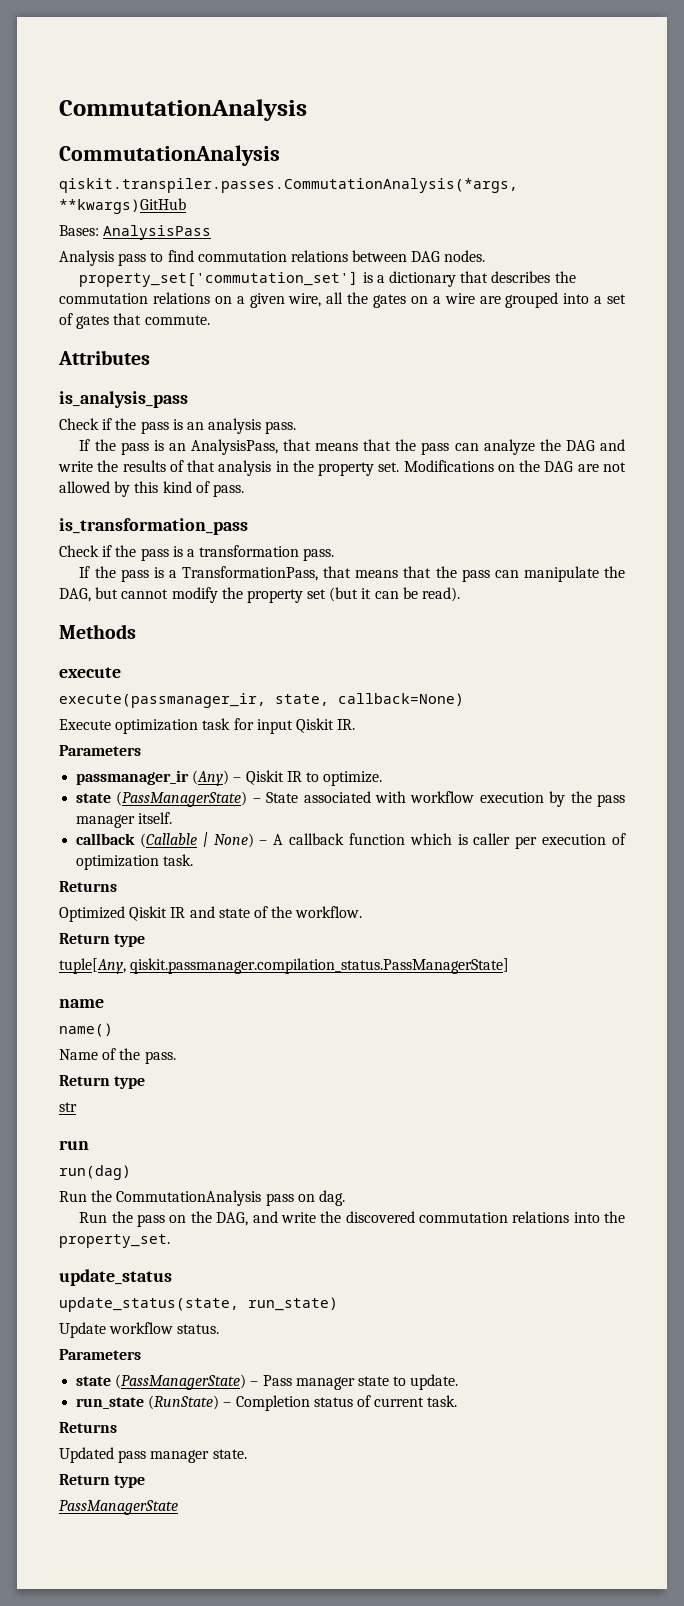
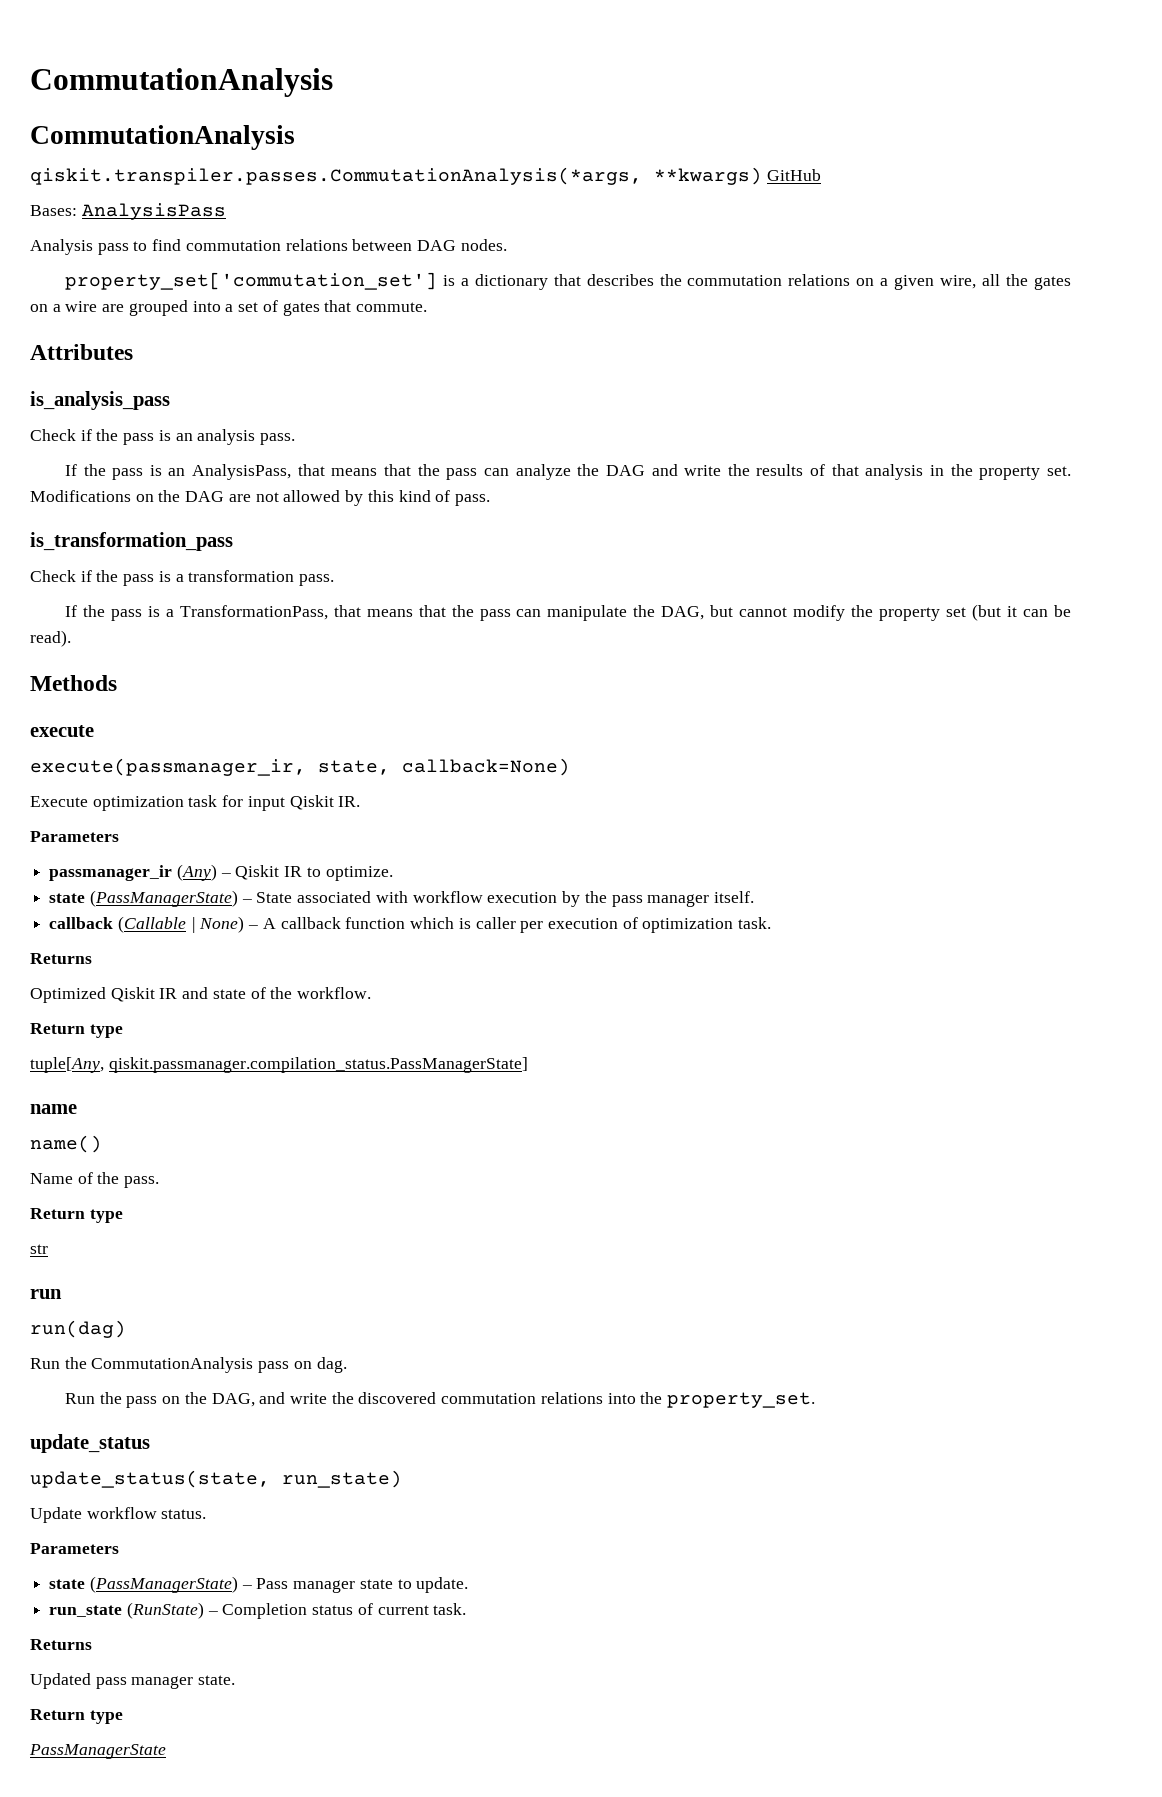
- qiskit.transpiler.passes.CommutationAnalysis(*args, **kwargs)GitHub
+ qiskit.transpiler.passes.CommutationAnalysis(*args, **kwargs) GitHub

